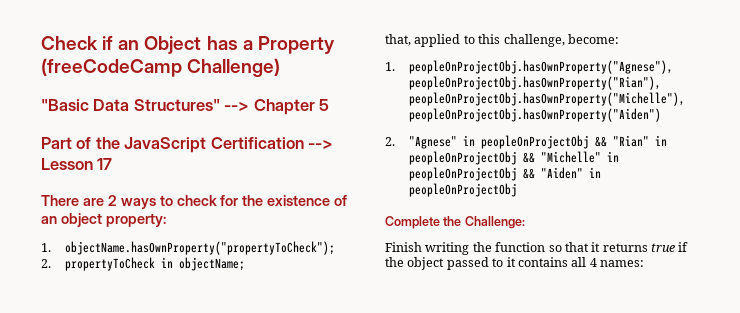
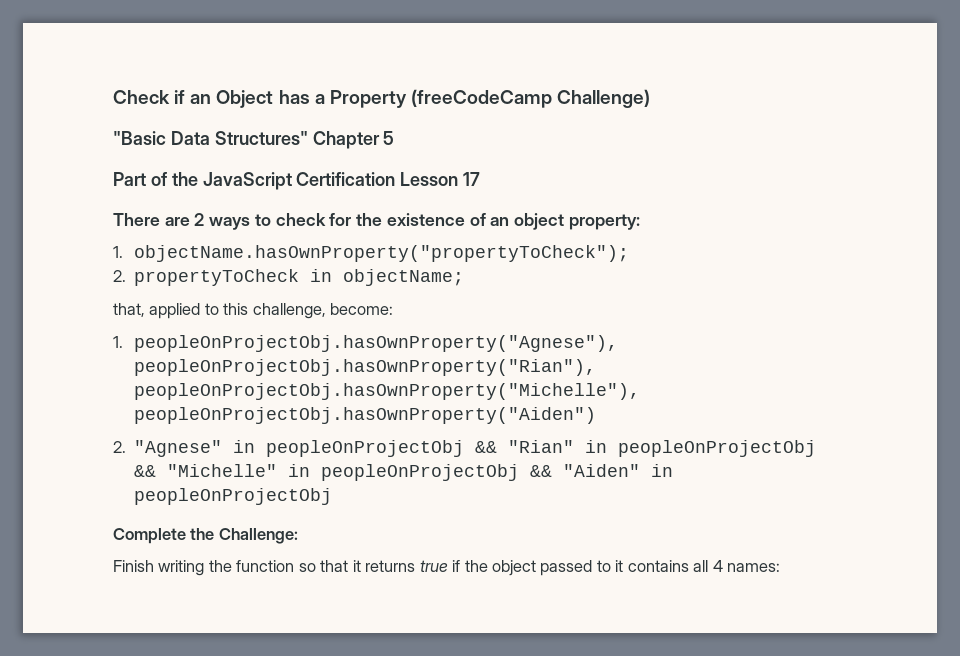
- "Basic Data Structures" --> Chapter 5
+ "Basic Data Structures" Chapter 5
- Part of the JavaScript Certification --> Lesson 17
+ Part of the JavaScript Certification Lesson 17

